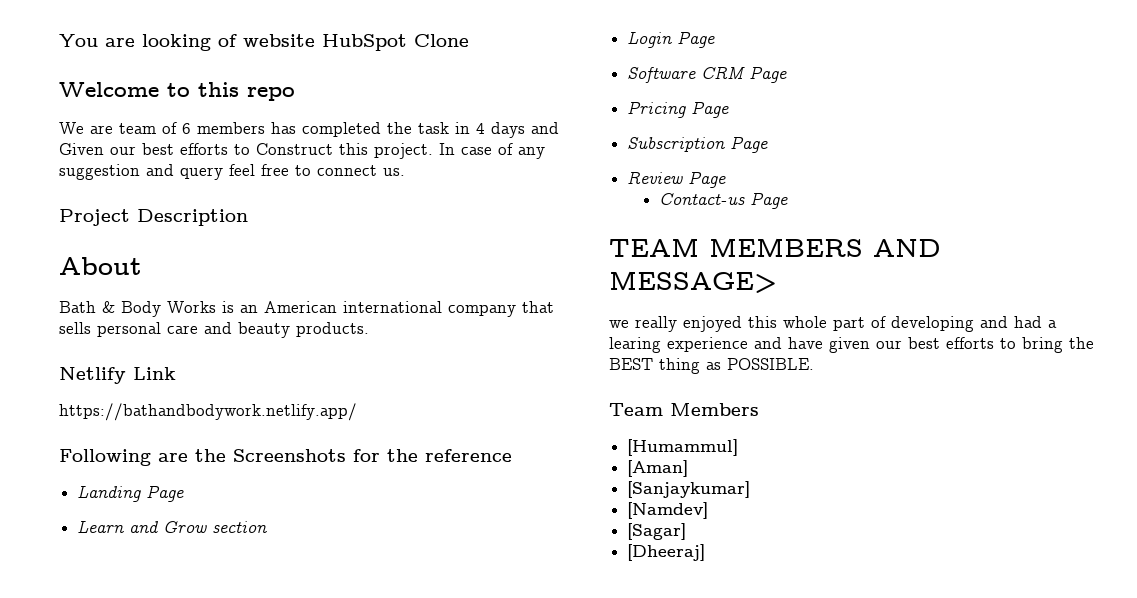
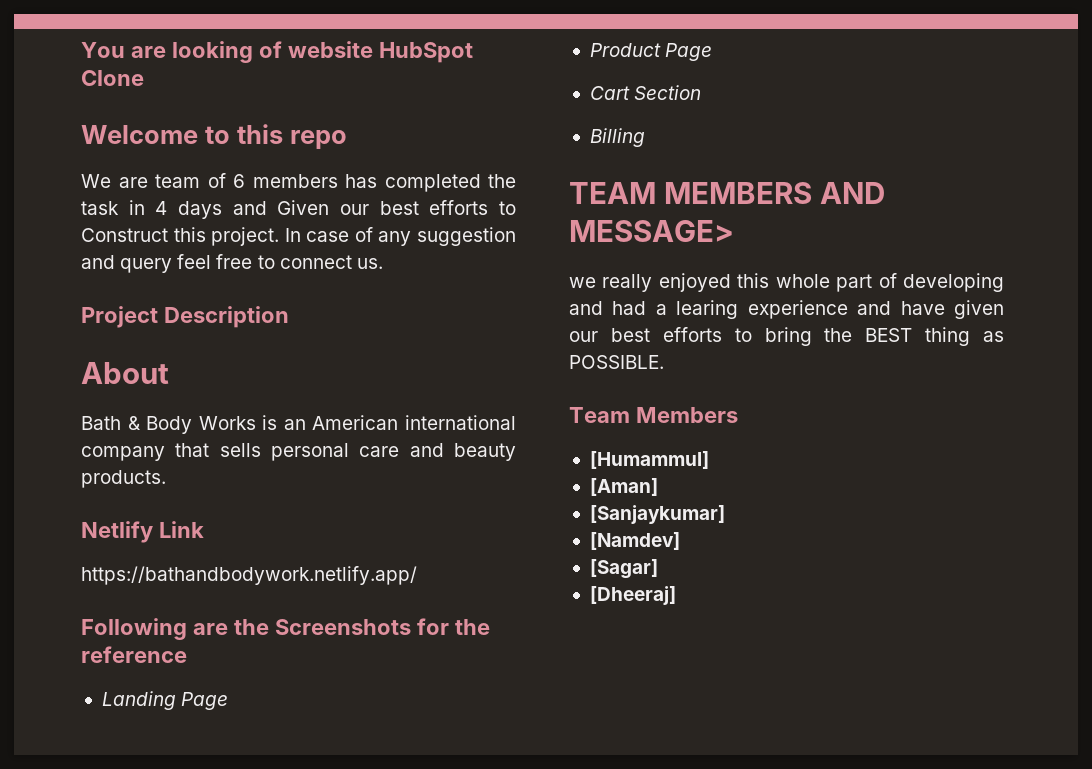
- Learn and Grow section
- Login Page
- Software CRM Page
- Pricing Page
- Subscription Page
- Review Page
- Contact-us Page
+ Product Page
+ Cart Section
+ Billing

